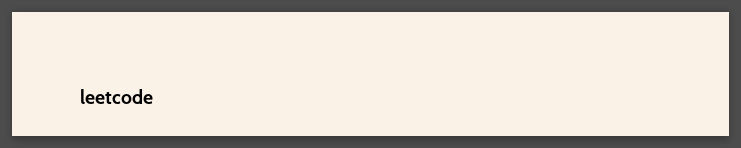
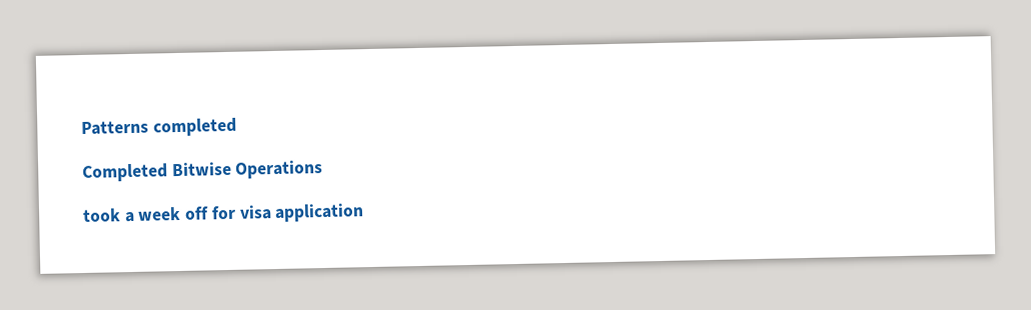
- leetcode
+ Patterns completed
+ Completed Bitwise Operations
+ took a week off for visa application

